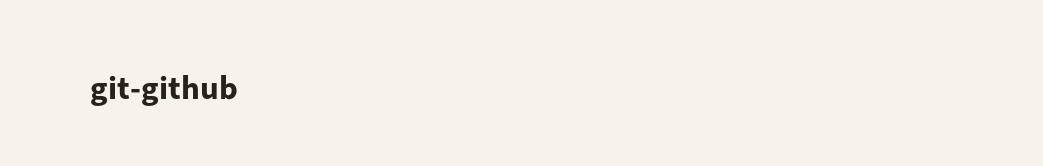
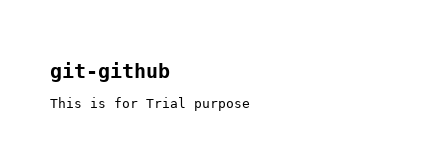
+ This is for Trial purpose

